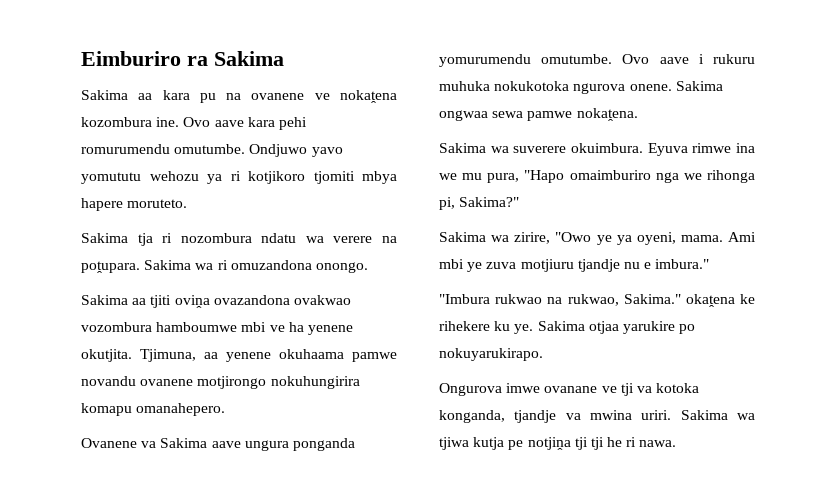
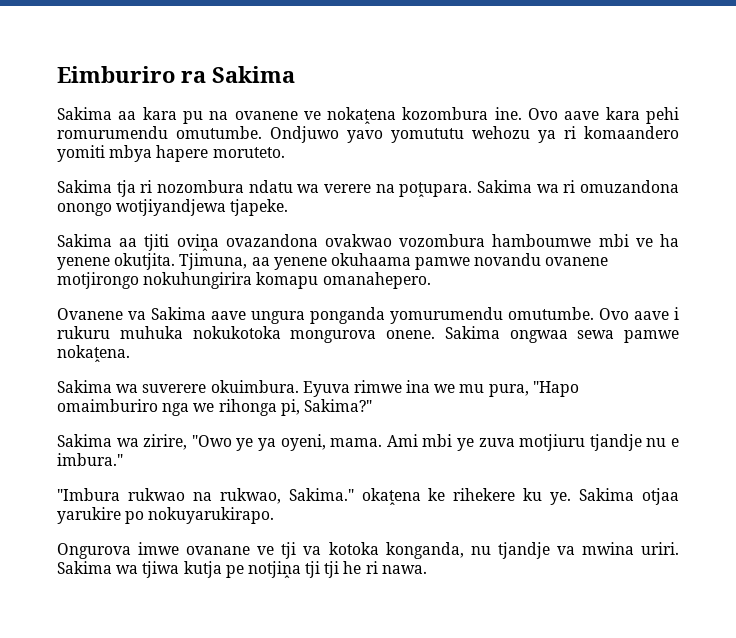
- Ondjuwo yavo yomututu wehozu ya ri kotjikoro tjomiti mbya hapere moruteto.
+ Ondjuwo yavo yomututu wehozu ya ri komaandero yomiti mbya hapere moruteto.
- Sakima wa ri omuzandona onongo.
+ Sakima wa ri omuzandona onongo wotjiyandjewa tjapeke.
- Ovo aave i rukuru muhuka nokukotoka ngurova onene.
+ Ovo aave i rukuru muhuka nokukotoka mongurova onene.
- Ongurova imwe ovanane ve tji va kotoka konganda, tjandje va mwina uriri.
+ Ongurova imwe ovanane ve tji va kotoka konganda, nu tjandje va mwina uriri.

